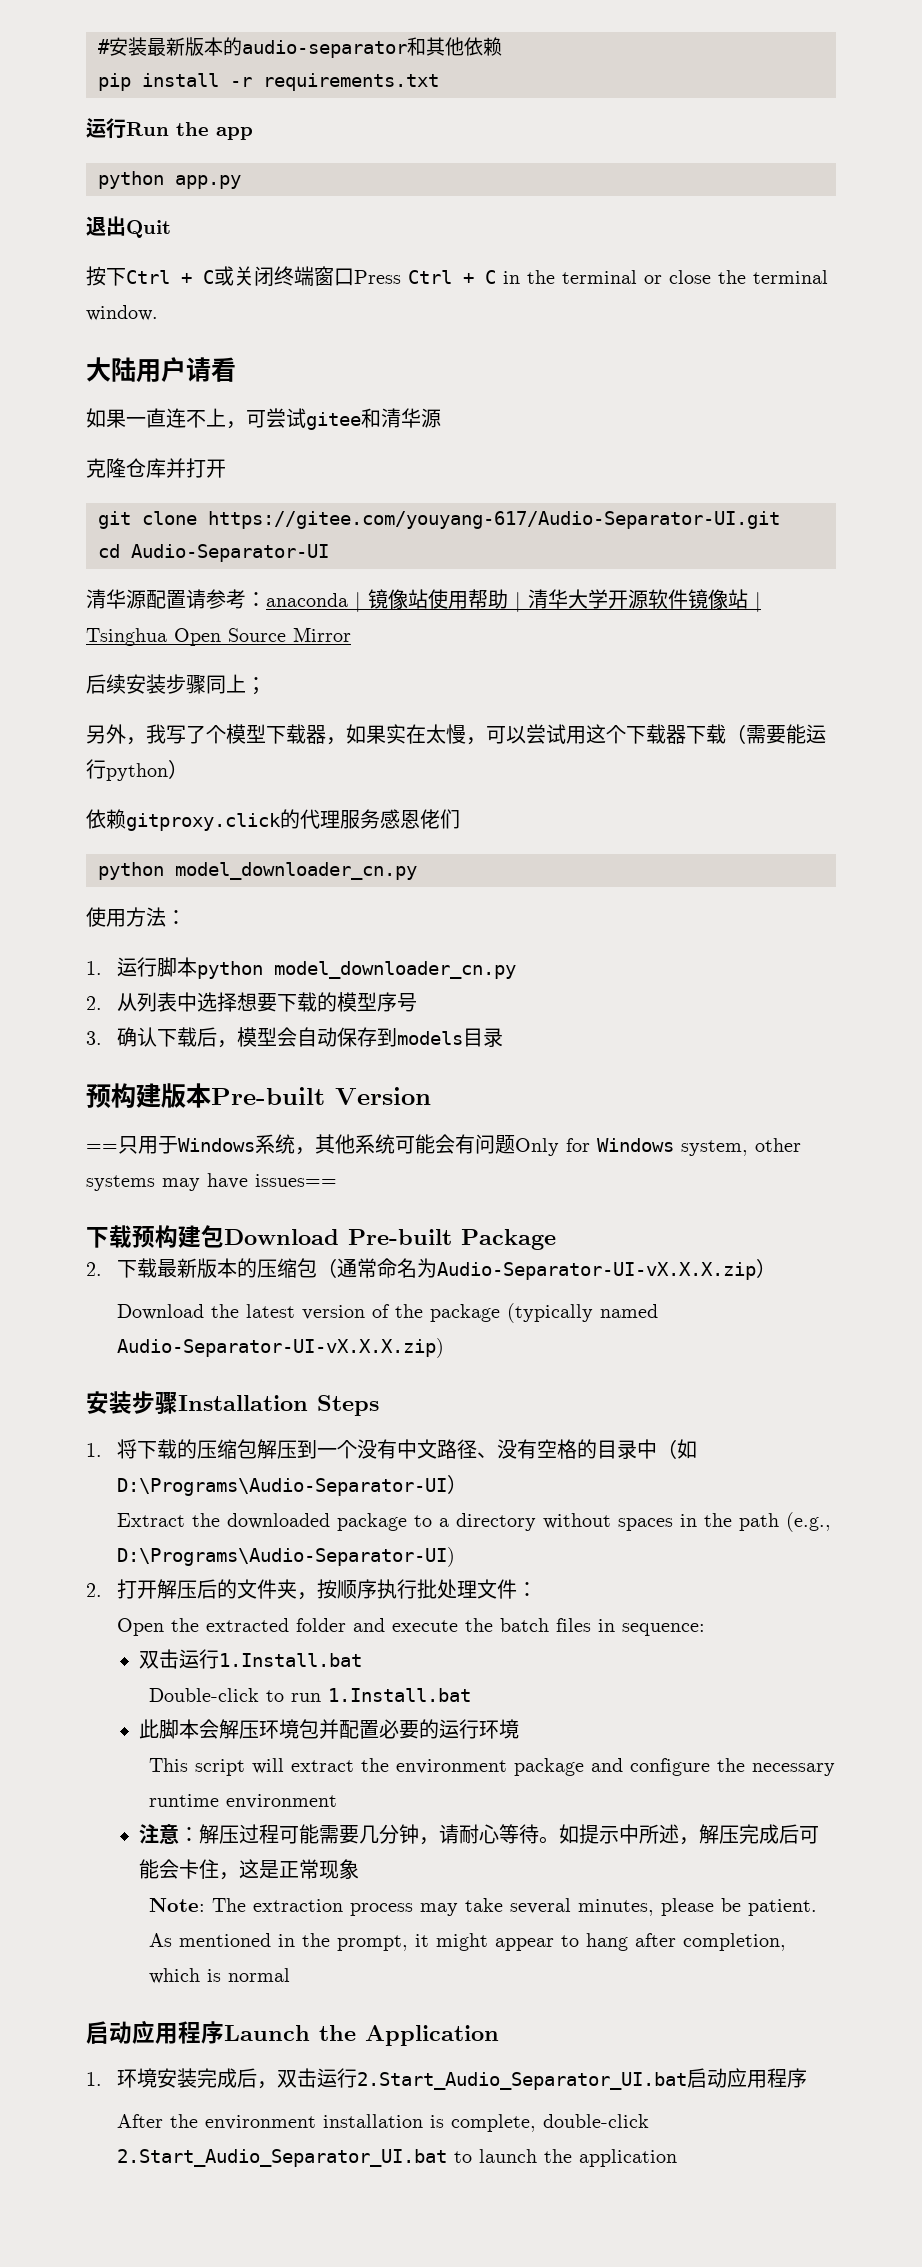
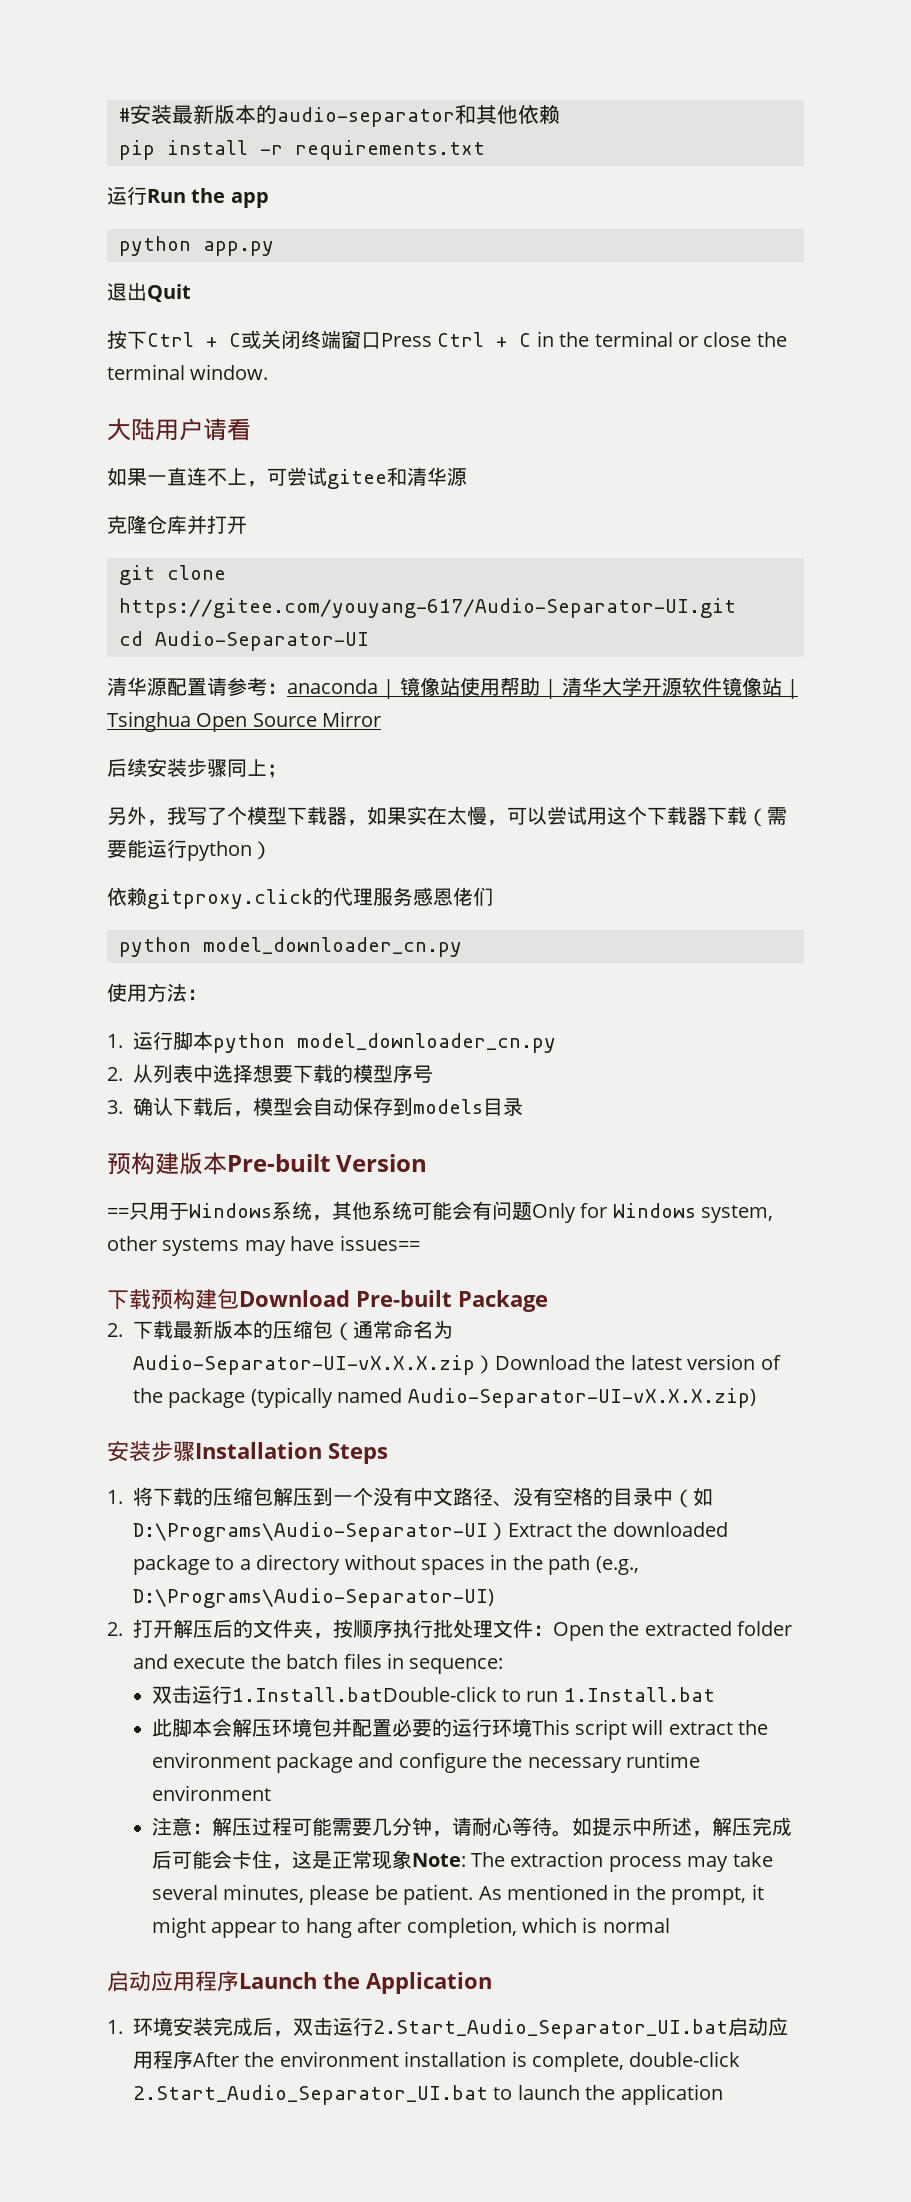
- 2.下载最新版本的压缩包（通常命名为Audio-Separator-UI-vX.X.X.zip）
- Download the latest version of the package (typically named Audio-Separator-UI-vX.X.X.zip)
+ 2.下载最新版本的压缩包（通常命名为Audio-Separator-UI-vX.X.X.zip）Download the latest version of the package (typically named Audio-Separator-UI-vX.X.X.zip)
- 1.将下载的压缩包解压到一个没有中文路径、没有空格的目录中（如D:\Programs\Audio-Separator-UI）
- Extract the downloaded package to a directory without spaces in the path (e.g., D:\Programs\Audio-Separator-UI)
+ 1.将下载的压缩包解压到一个没有中文路径、没有空格的目录中（如D:\Programs\Audio-Separator-UI）Extract the downloaded package to a directory without spaces in the path (e.g., D:\Programs\Audio-Separator-UI)
- 2.打开解压后的文件夹，按顺序执行批处理文件：
- Open the extracted folder and execute the batch files in sequence:
+ 2.打开解压后的文件夹，按顺序执行批处理文件：Open the extracted folder and execute the batch files in sequence:
- 双击运行1.Install.bat
- Double-click to run 1.Install.bat
+ 双击运行1.Install.batDouble-click to run 1.Install.bat
- 此脚本会解压环境包并配置必要的运行环境
- This script will extract the environment package and configure the necessary runtime environment
+ 此脚本会解压环境包并配置必要的运行环境This script will extract the environment package and configure the necessary runtime environment
- 如提示中所述，解压完成后可能会卡住，这是正常现象
- Note: The extraction process may take several minutes, please be patient.
+ 如提示中所述，解压完成后可能会卡住，这是正常现象Note: The extraction process may take several minutes, please be patient.
- 1.环境安装完成后，双击运行2.Start_Audio_Separator_UI.bat启动应用程序
- After the environment installation is complete, double-click 2.Start_Audio_Separator_UI.bat to launch the application
+ 1.环境安装完成后，双击运行2.Start_Audio_Separator_UI.bat启动应用程序After the environment installation is complete, double-click 2.Start_Audio_Separator_UI.bat to launch the application

